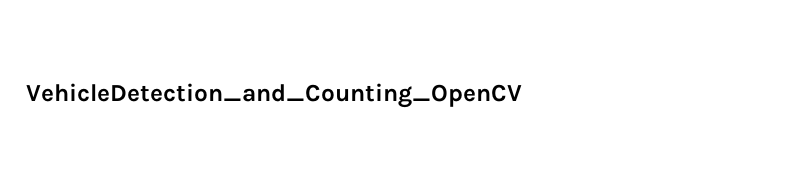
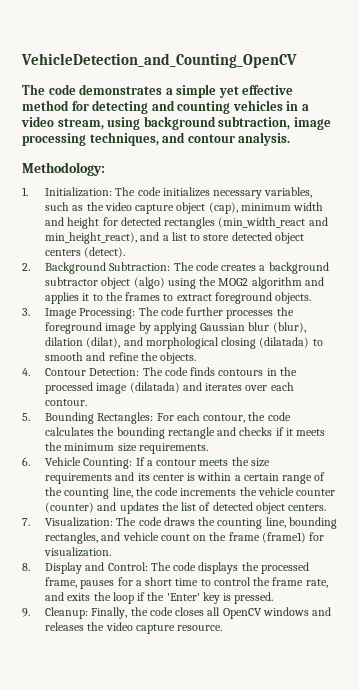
+ The code demonstrates a simple yet effective method for detecting and counting vehicles in a video stream, using background subtraction, image processing techniques, and contour analysis.
+ Methodology:
+ 1. Initialization: The code initializes necessary variables, such as the video capture object (cap), minimum width and height for detected rectangles (min_width_react and min_height_react), and a list to store detected object centers (detect).
+ 2. Background Subtraction: The code creates a background subtractor object (algo) using the MOG2 algorithm and applies it to the frames to extract foreground objects.
+ 3. Image Processing: The code further processes the foreground image by applying Gaussian blur (blur), dilation (dilat), and morphological closing (dilatada) to smooth and refine the objects.
+ 4. Contour Detection: The code finds contours in the processed image (dilatada) and iterates over each contour.
+ 5. Bounding Rectangles: For each contour, the code calculates the bounding rectangle and checks if it meets the minimum size requirements.
+ 6. Vehicle Counting: If a contour meets the size requirements and its center is within a certain range of the counting line, the code increments the vehicle counter (counter) and updates the list of detected object centers.
+ 7. Visualization: The code draws the counting line, bounding rectangles, and vehicle count on the frame (frame1) for visualization.
+ 8. Display and Control: The code displays the processed frame, pauses for a short time to control the frame rate, and exits the loop if the 'Enter' key is pressed.
+ 9. Cleanup: Finally, the code closes all OpenCV windows and releases the video capture resource.

